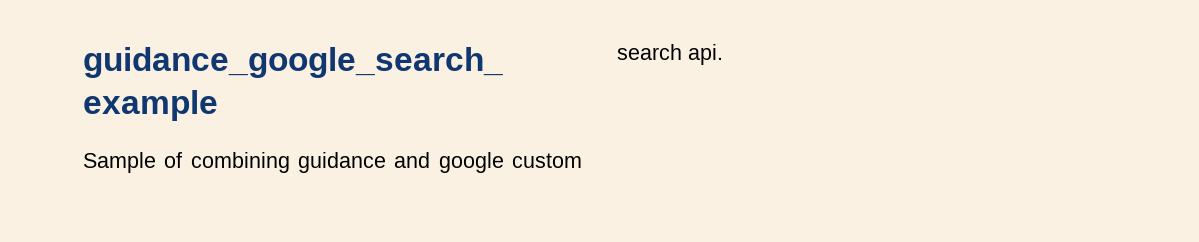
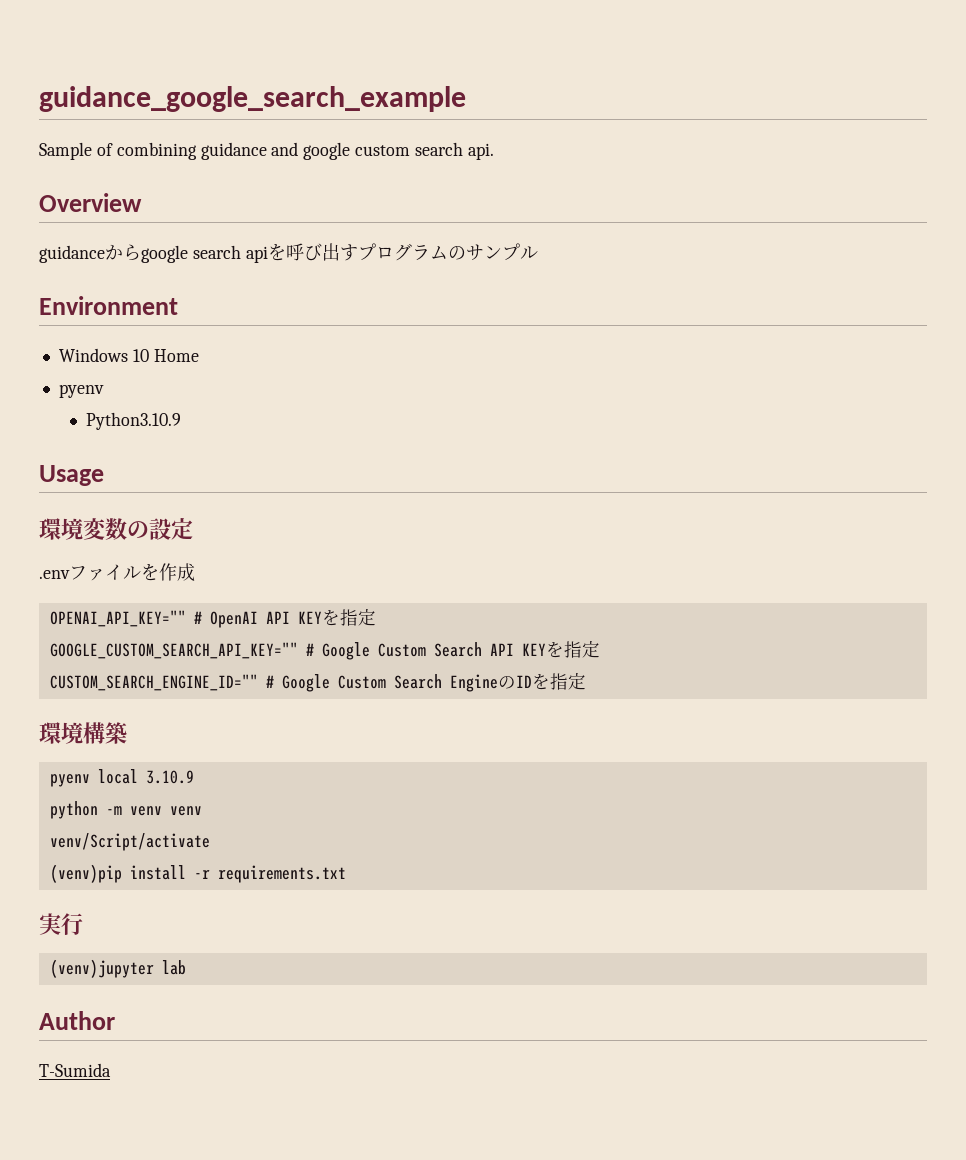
+ Overview
+ guidanceからgoogle search apiを呼び出すプログラムのサンプル
+ Environment
+ Windows 10 Home
+ pyenv
+ Python3.10.9
+ Usage
+ 環境変数の設定
+ .envファイルを作成
+ OPENAI_API_KEY="" # OpenAI API KEYを指定
+ GOOGLE_CUSTOM_SEARCH_API_KEY="" # Google Custom Search API KEYを指定
+ CUSTOM_SEARCH_ENGINE_ID="" # Google Custom Search EngineのIDを指定
+ 環境構築
+ pyenv local 3.10.9
+ python -m venv venv
+ venv/Script/activate
+ (venv)pip install -r requirements.txt
+ 実行
+ (venv)jupyter lab
+ Author
+ T-Sumida

